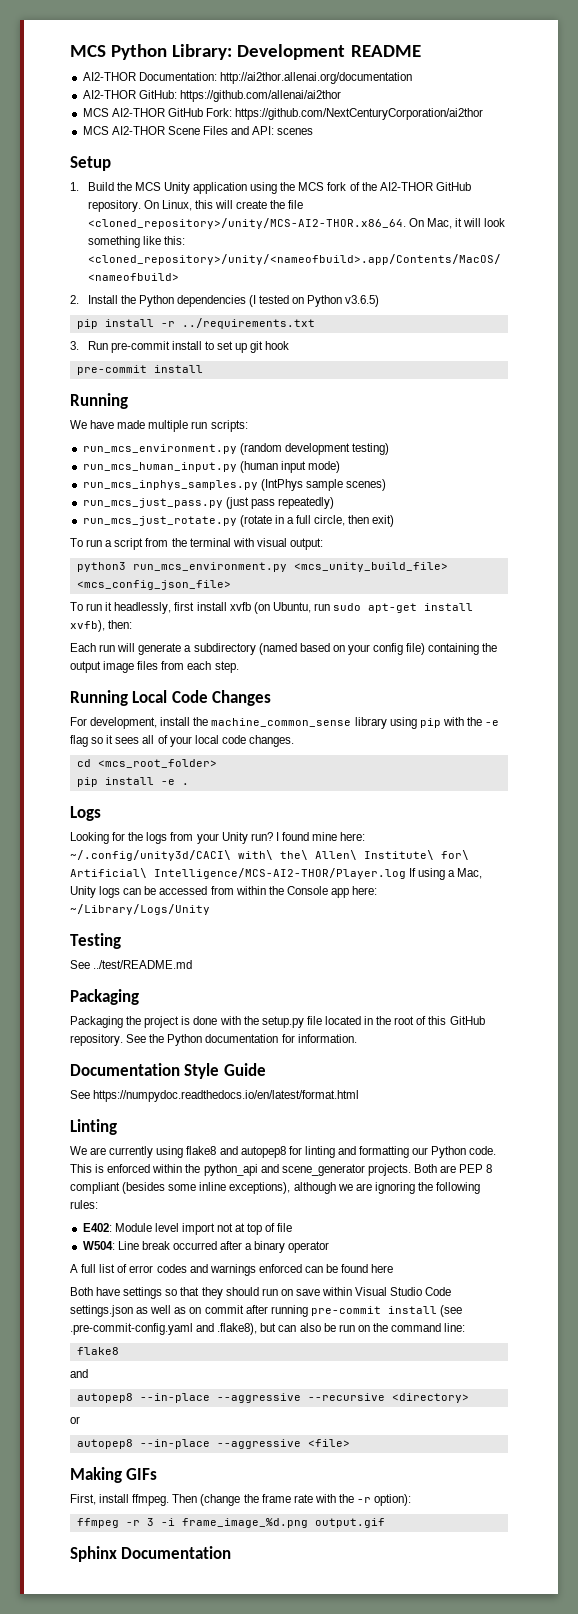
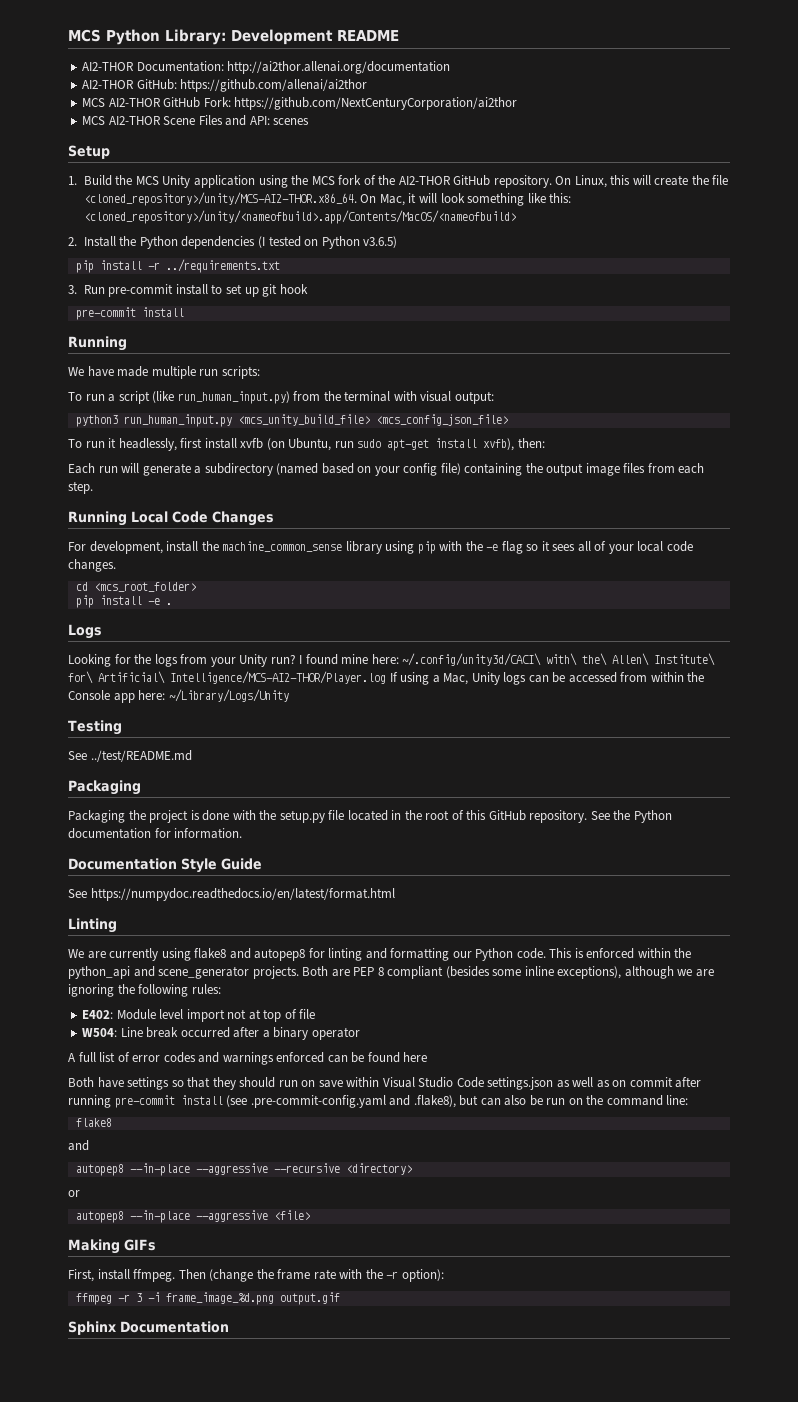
- run_mcs_environment.py (random development testing)
- run_mcs_human_input.py (human input mode)
- run_mcs_inphys_samples.py (IntPhys sample scenes)
- run_mcs_just_pass.py (just pass repeatedly)
- run_mcs_just_rotate.py (rotate in a full circle, then exit)
- To run a script from the terminal with visual output:
+ To run a script (like run_human_input.py) from the terminal with visual output:
- python3 run_mcs_environment.py <mcs_unity_build_file> <mcs_config_json_file>
+ python3 run_human_input.py <mcs_unity_build_file> <mcs_config_json_file>

